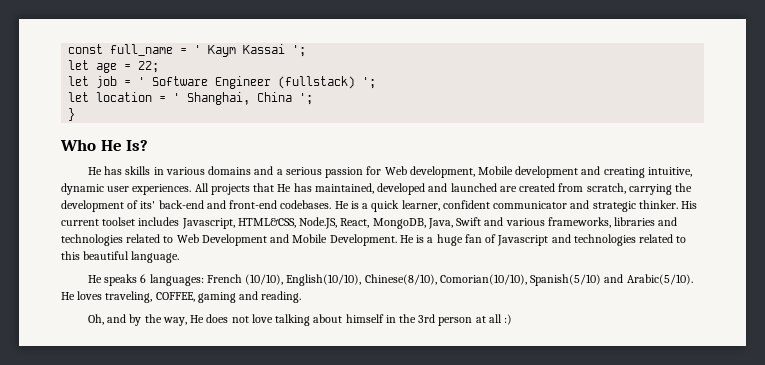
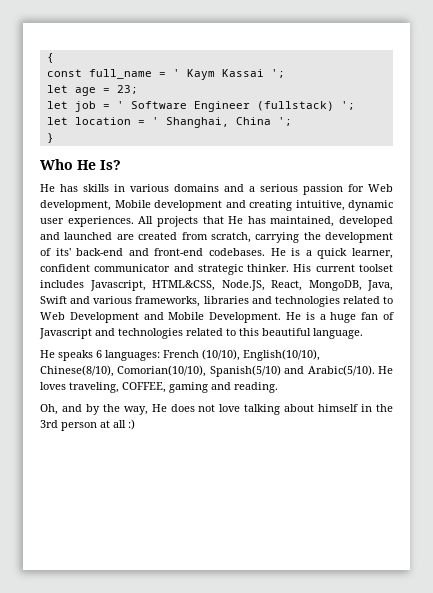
+ {
- let age = 22;
+ let age = 23;

